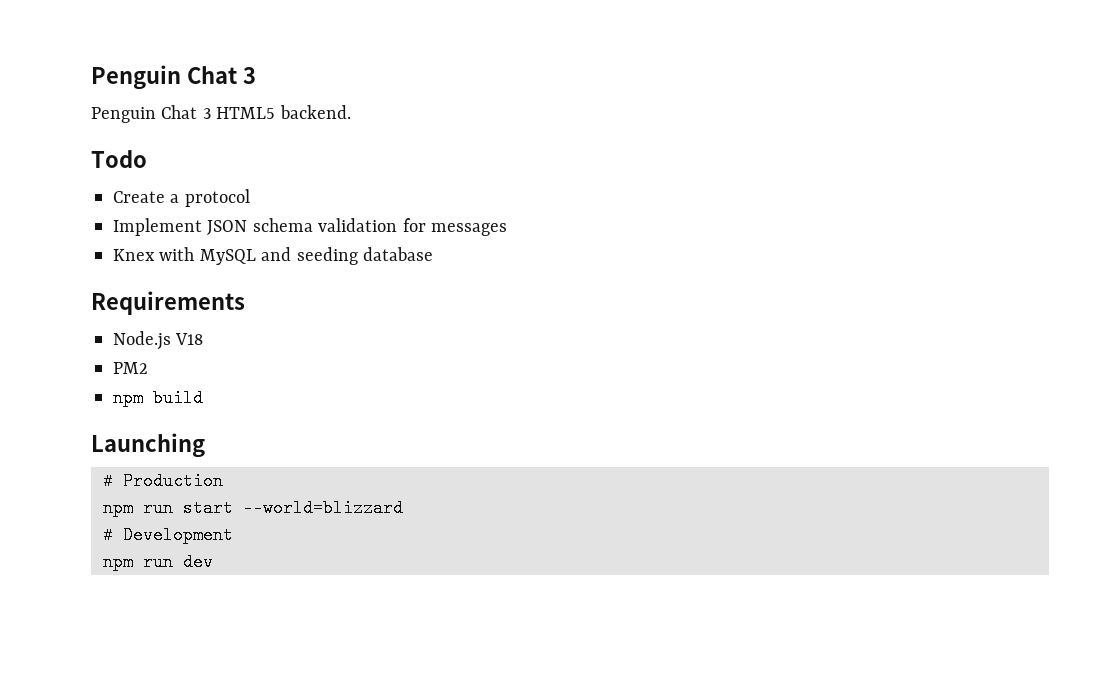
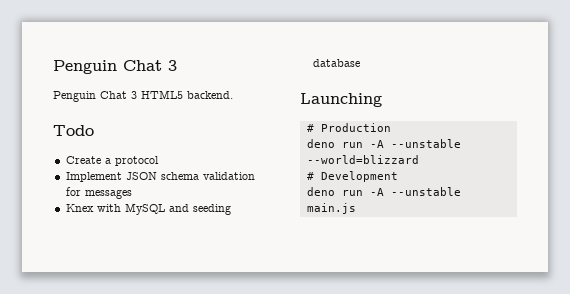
- Requirements
- Node.js V18
- PM2
- npm build
- npm run start --world=blizzard
+ deno run -A --unstable --world=blizzard
- npm run dev
+ deno run -A --unstable main.js

